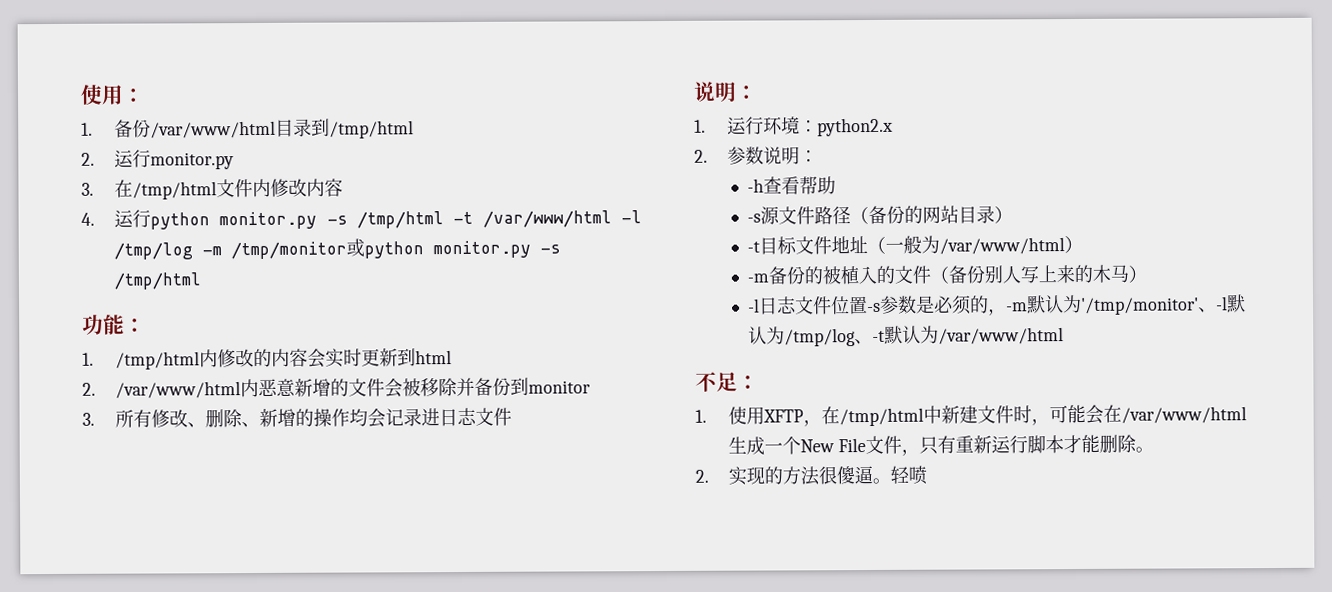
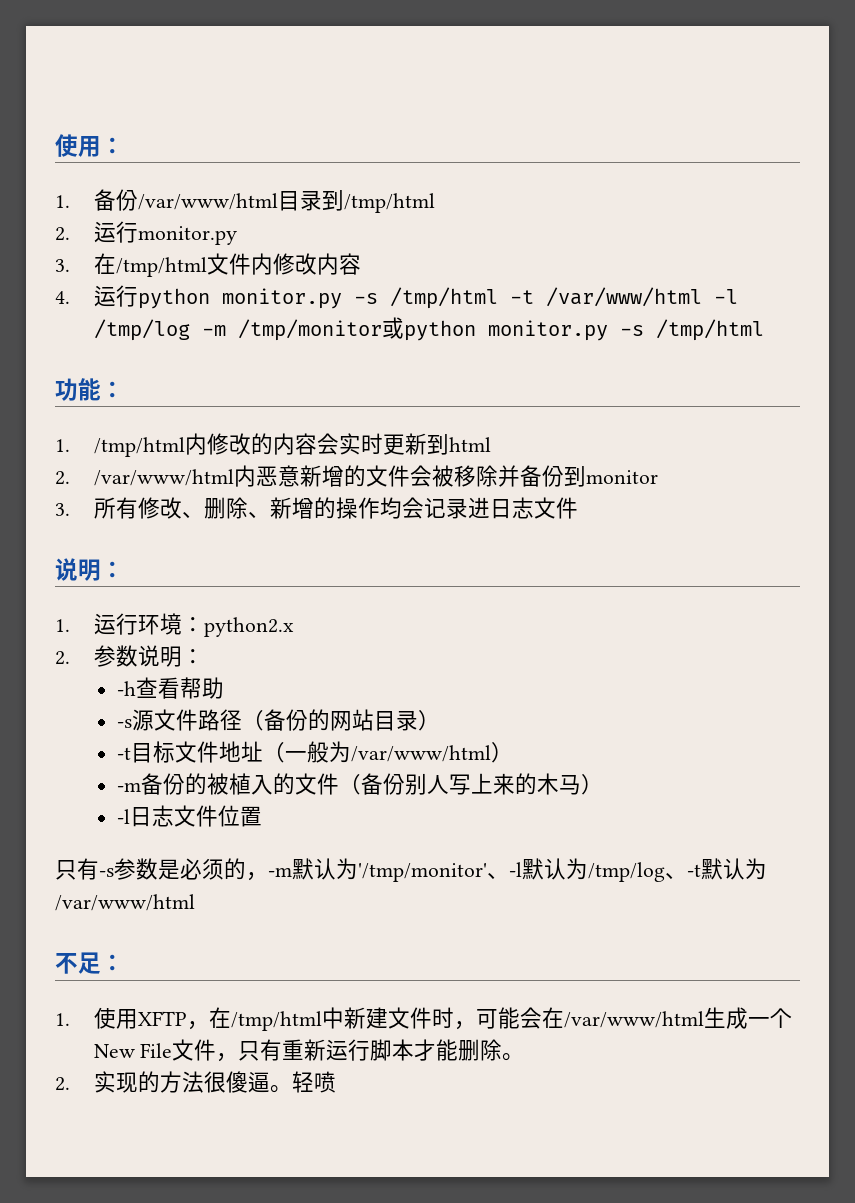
- -l日志文件位置-s参数是必须的，-m默认为'/tmp/monitor'、-l默认为/tmp/log、-t默认为/var/www/html
+ -l日志文件位置
+ 只有-s参数是必须的，-m默认为'/tmp/monitor'、-l默认为/tmp/log、-t默认为/var/www/html

